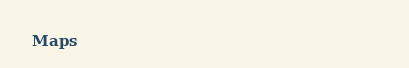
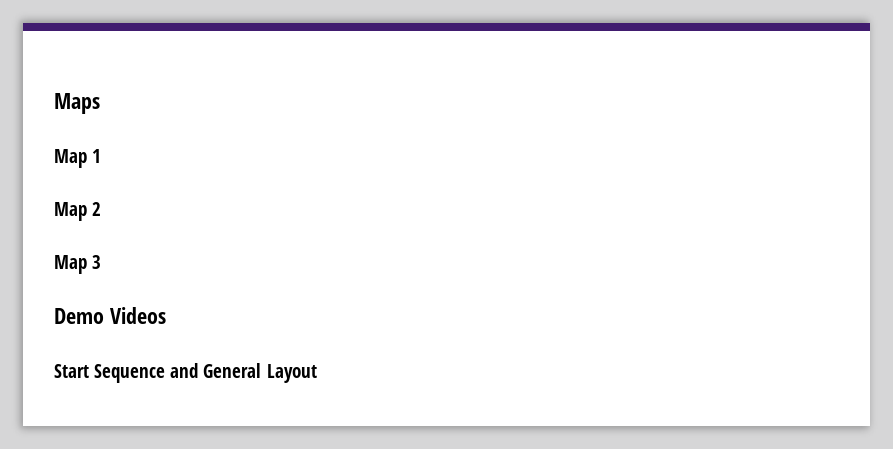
+ Map 1
+ Map 2
+ Map 3
+ Demo Videos
+ Start Sequence and General Layout

